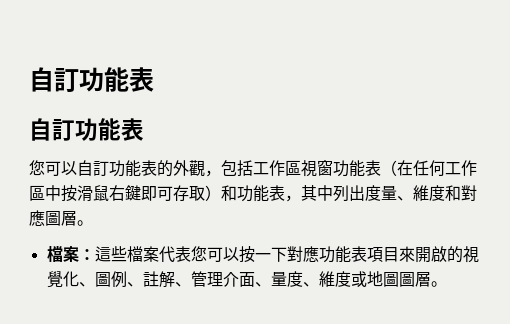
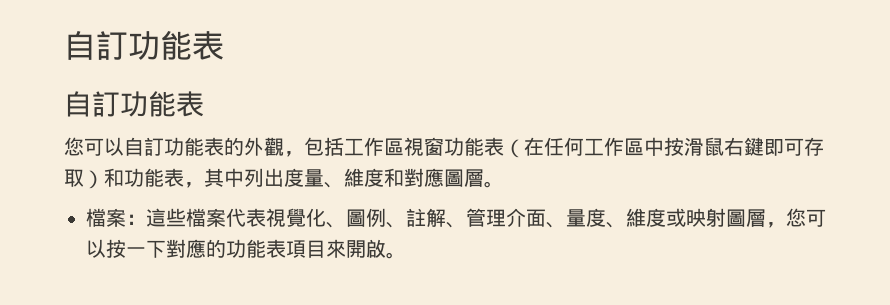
- 檔案：這些檔案代表您可以按一下對應功能表項目來開啟的視覺化、圖例、註解、管理介面、量度、維度或地圖圖層。
+ 檔案：這些檔案代表視覺化、圖例、註解、管理介面、量度、維度或映射圖層，您可以按一下對應的功能表項目來開啟。

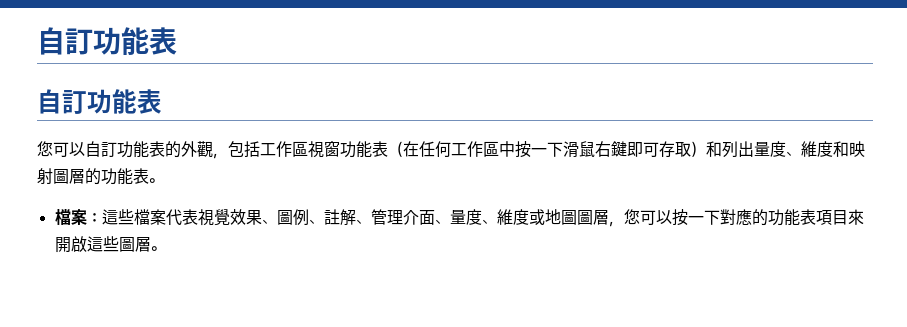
- 您可以自訂功能表的外觀，包括工作區視窗功能表（在任何工作區中按滑鼠右鍵即可存取）和功能表，其中列出度量、維度和對應圖層。
+ 您可以自訂功能表的外觀，包括工作區視窗功能表（在任何工作區中按一下滑鼠右鍵即可存取）和列出量度、維度和映射圖層的功能表。
- 檔案：這些檔案代表視覺化、圖例、註解、管理介面、量度、維度或映射圖層，您可以按一下對應的功能表項目來開啟。
+ 檔案：這些檔案代表視覺效果、圖例、註解、管理介面、量度、維度或地圖圖層，您可以按一下對應的功能表項目來開啟這些圖層。

